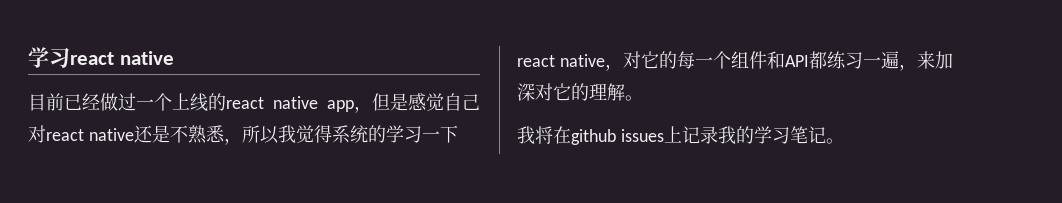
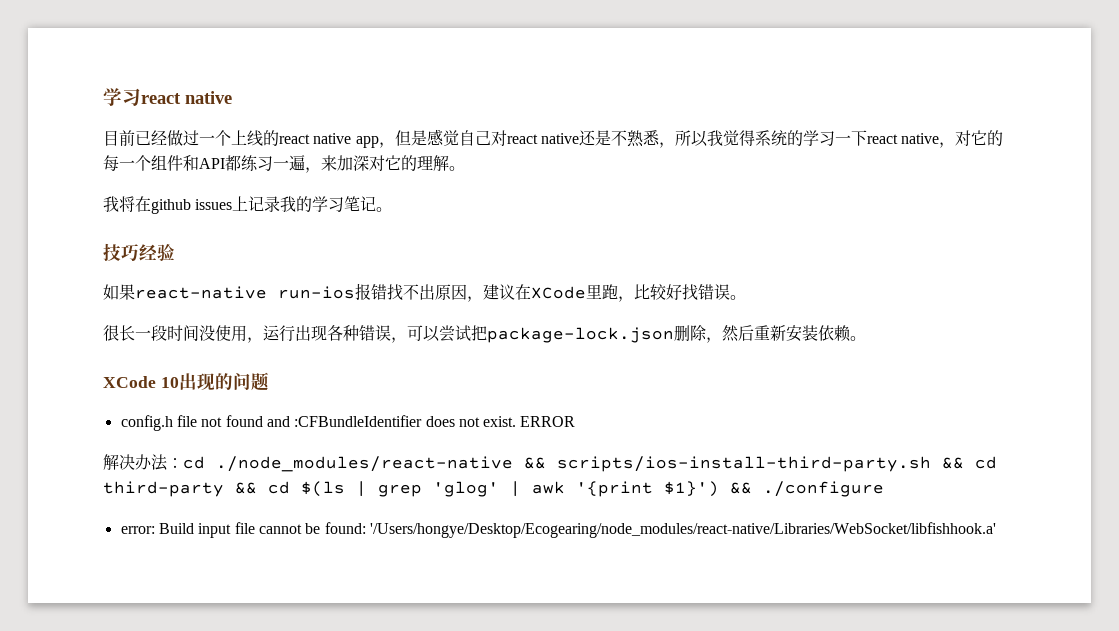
+ 技巧经验
+ 如果react-native run-ios报错找不出原因，建议在XCode里跑，比较好找错误。
+ 很长一段时间没使用，运行出现各种错误，可以尝试把package-lock.json删除，然后重新安装依赖。
+ XCode 10出现的问题
+ config.h file not found and :CFBundleIdentifier does not exist. ERROR
+ 解决办法：cd ./node_modules/react-native && scripts/ios-install-third-party.sh && cd third-party && cd $(ls | grep 'glog' | awk '{print $1}') && ./configure
+ error: Build input file cannot be found: '/Users/hongye/Desktop/Ecogearing/node_modules/react-native/Libraries/WebSocket/libfishhook.a'

